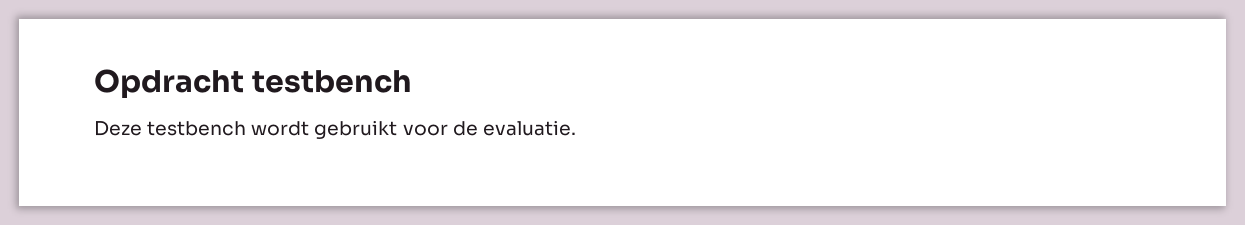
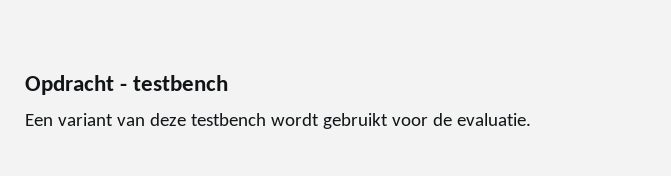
- Opdracht testbench
+ Opdracht - testbench
- Deze testbench wordt gebruikt voor de evaluatie.
+ Een variant van deze testbench wordt gebruikt voor de evaluatie.

